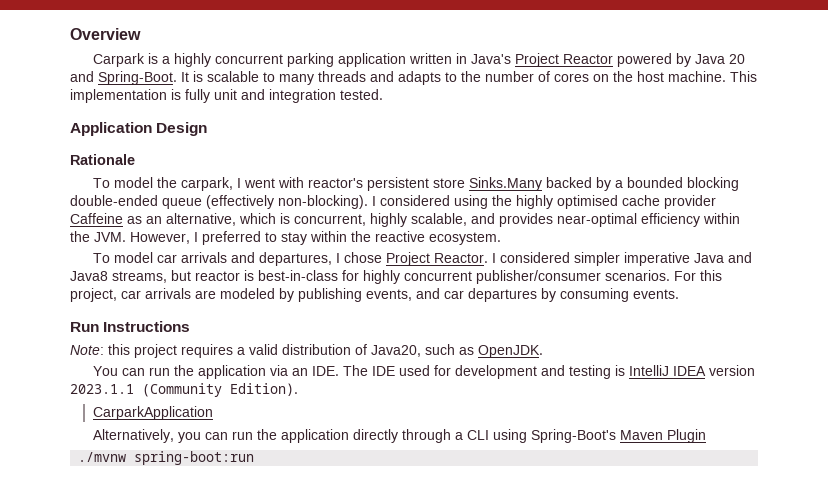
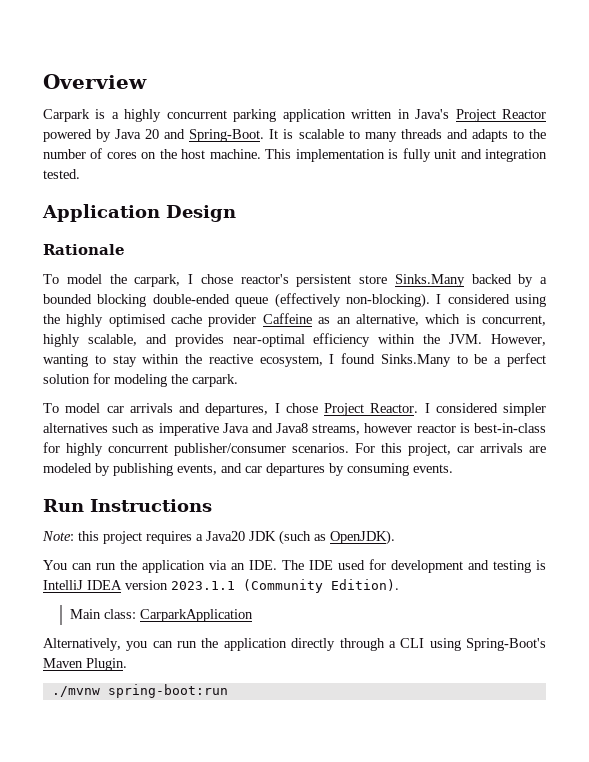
- To model the carpark, I went with reactor's persistent store Sinks.Many backed by a bounded blocking double-ended queue (effectively non-blocking).
+ To model the carpark, I chose reactor's persistent store Sinks.Many backed by a bounded blocking double-ended queue (effectively non-blocking).
- I considered using the highly optimised cache provider Caffeine as an alternative, which is concurrent, highly scalable, and provides near-optimal efficiency within the JVM. However, I preferred to stay within the reactive ecosystem.
+ I considered using the highly optimised cache provider Caffeine as an alternative, which is concurrent, highly scalable, and provides near-optimal efficiency within the JVM. However, wanting to stay within the reactive ecosystem, I found Sinks.Many to be a perfect solution for modeling the carpark.
- I considered simpler imperative Java and Java8 streams, but reactor is best-in-class for highly concurrent publisher/consumer scenarios.
+ I considered simpler alternatives such as imperative Java and Java8 streams, however reactor is best-in-class for highly concurrent publisher/consumer scenarios.
- Note: this project requires a valid distribution of Java20, such as OpenJDK.
+ Note: this project requires a Java20 JDK (such as OpenJDK).
- CarparkApplication
+ Main class: CarparkApplication
- Alternatively, you can run the application directly through a CLI using Spring-Boot's Maven Plugin
+ Alternatively, you can run the application directly through a CLI using Spring-Boot's Maven Plugin.

